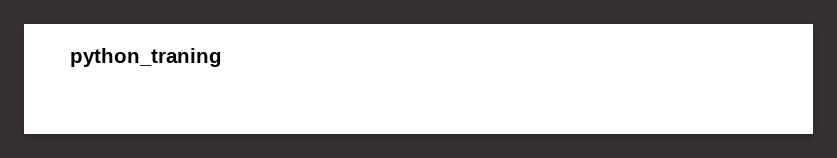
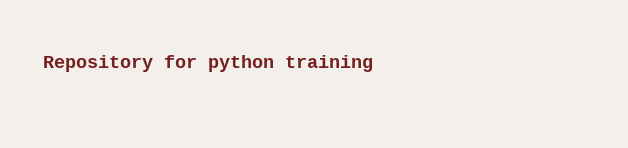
- python_traning
+ Repository for python training

